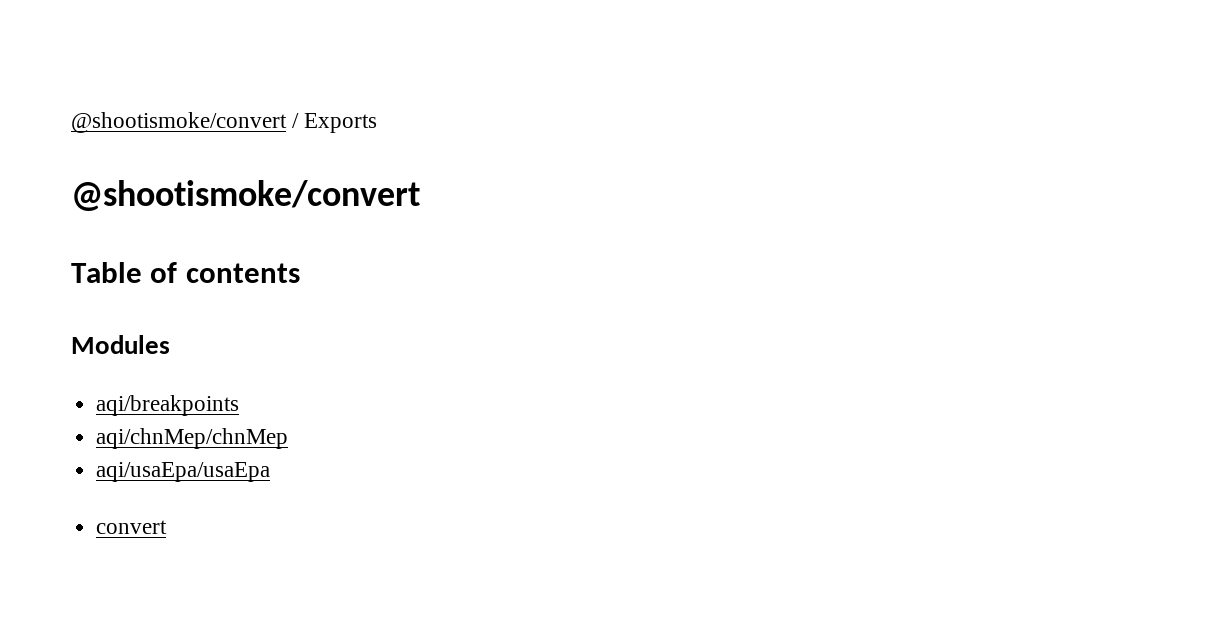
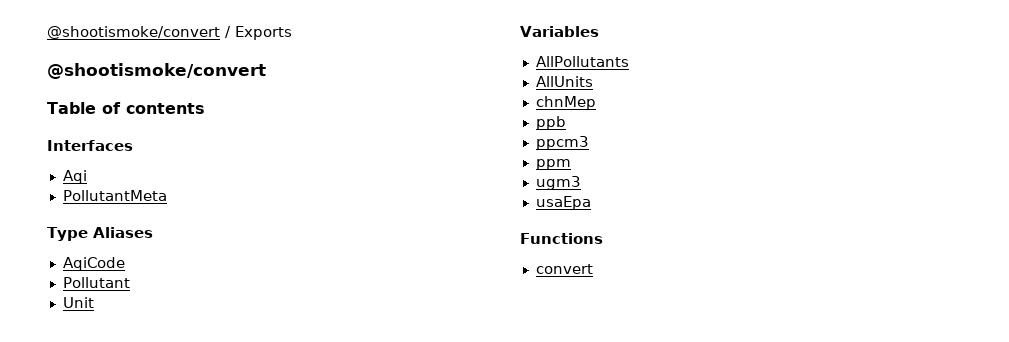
- Modules
- aqi/breakpoints
- aqi/chnMep/chnMep
- aqi/usaEpa/usaEpa
+ Interfaces
+ Aqi
+ PollutantMeta
+ Type Aliases
+ AqiCode
+ Pollutant
+ Unit
+ Variables
+ AllPollutants
+ AllUnits
+ chnMep
+ ppb
+ ppcm3
+ ppm
+ ugm3
+ usaEpa
+ Functions

